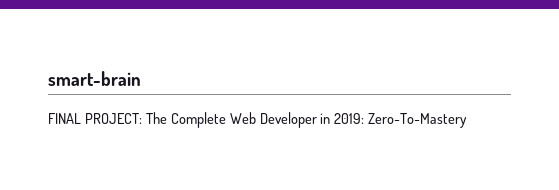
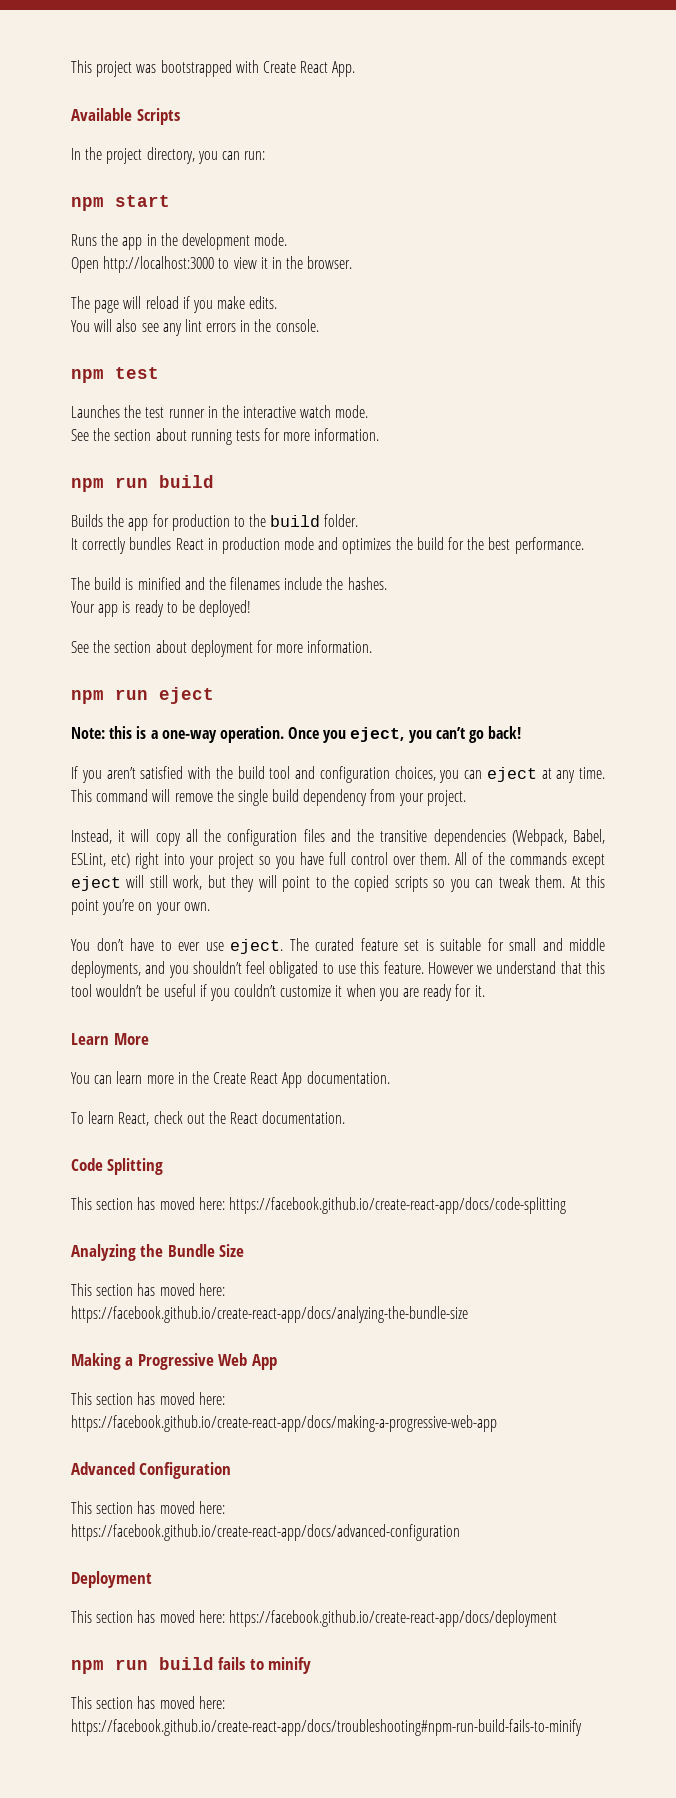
- smart-brain
- FINAL PROJECT: The Complete Web Developer in 2019: Zero-To-Mastery
+ This project was bootstrapped with Create React App.
+ Available Scripts
+ In the project directory, you can run:
+ npm start
+ Runs the app in the development mode.
+ Open http://localhost:3000 to view it in the browser.
+ The page will reload if you make edits.
+ You will also see any lint errors in the console.
+ npm test
+ Launches the test runner in the interactive watch mode.
+ See the section about running tests for more information.
+ npm run build
+ Builds the app for production to the build folder.
+ It correctly bundles React in production mode and optimizes the build for the best performance.
+ The build is minified and the filenames include the hashes.
+ Your app is ready to be deployed!
+ See the section about deployment for more information.
+ npm run eject
+ Note: this is a one-way operation. Once you eject, you can’t go back!
+ If you aren’t satisfied with the build tool and configuration choices, you can eject at any time. This command will remove the single build dependency from your project.
+ Instead, it will copy all the configuration files and the transitive dependencies (Webpack, Babel, ESLint, etc) right into your project so you have full control over them. All of the commands except eject will still work, but they will point to the copied scripts so you can tweak them. At this point you’re on your own.
+ You don’t have to ever use eject. The curated feature set is suitable for small and middle deployments, and you shouldn’t feel obligated to use this feature. However we understand that this tool wouldn’t be useful if you couldn’t customize it when you are ready for it.
+ Learn More
+ You can learn more in the Create React App documentation.
+ To learn React, check out the React documentation.
+ Code Splitting
+ This section has moved here: https://facebook.github.io/create-react-app/docs/code-splitting
+ Analyzing the Bundle Size
+ This section has moved here: https://facebook.github.io/create-react-app/docs/analyzing-the-bundle-size
+ Making a Progressive Web App
+ This section has moved here: https://facebook.github.io/create-react-app/docs/making-a-progressive-web-app
+ Advanced Configuration
+ This section has moved here: https://facebook.github.io/create-react-app/docs/advanced-configuration
+ Deployment
+ This section has moved here: https://facebook.github.io/create-react-app/docs/deployment
+ npm run build fails to minify
+ This section has moved here: https://facebook.github.io/create-react-app/docs/troubleshooting#npm-run-build-fails-to-minify

